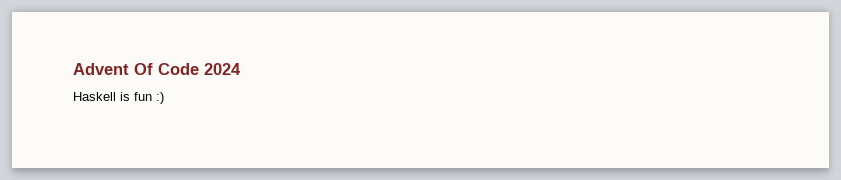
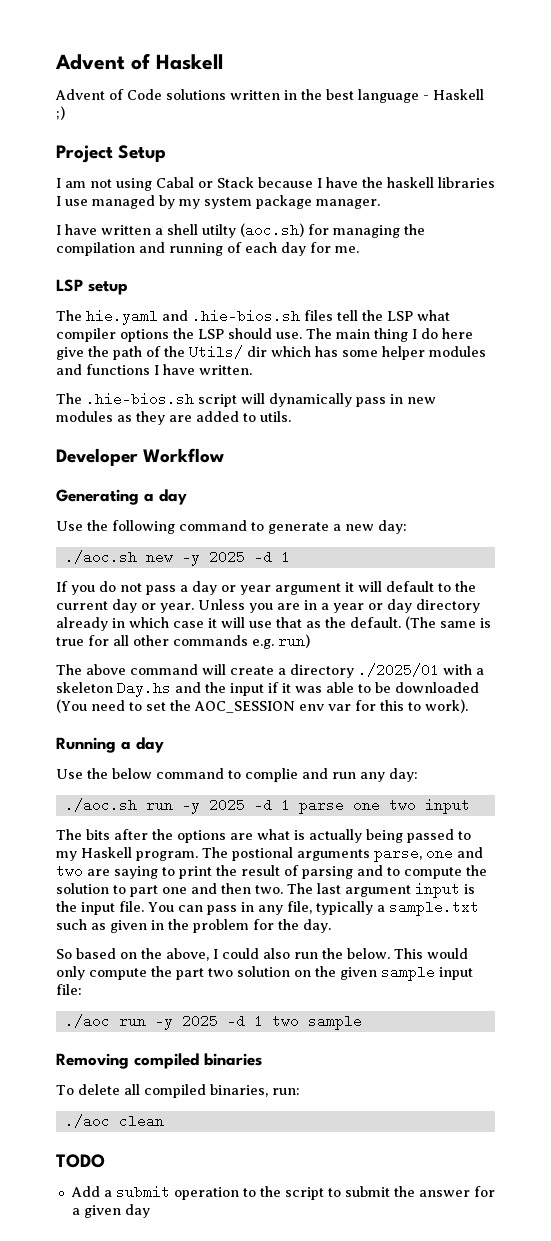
- Advent Of Code 2024
- Haskell is fun :)
+ Advent of Haskell
+ Advent of Code solutions written in the best language - Haskell ;)
+ Project Setup
+ I am not using Cabal or Stack because I have the haskell libraries I use managed by my system package manager.
+ I have written a shell utilty (aoc.sh) for managing the compilation and running of each day for me.
+ LSP setup
+ The hie.yaml and .hie-bios.sh files tell the LSP what compiler options the LSP should use. The main thing I do here give the path of the Utils/ dir which has some helper modules and functions I have written.
+ The .hie-bios.sh script will dynamically pass in new modules as they are added to utils.
+ Developer Workflow
+ Generating a day
+ Use the following command to generate a new day:
+ ./aoc.sh new -y 2025 -d 1
+ If you do not pass a day or year argument it will default to the current day or year. Unless you are in a year or day directory already in which case it will use that as the default. (The same is true for all other commands e.g. run)
+ The above command will create a directory ./2025/01 with a skeleton Day.hs and the input if it was able to be downloaded (You need to set the AOC_SESSION env var for this to work).
+ Running a day
+ Use the below command to complie and run any day:
+ ./aoc.sh run -y 2025 -d 1 parse one two input
+ The bits after the options are what is actually being passed to my Haskell program. The postional arguments parse, one and two are saying to print the result of parsing and to compute the solution to part one and then two. The last argument input is the input file. You can pass in any file, typically a sample.txt such as given in the problem for the day.
+ So based on the above, I could also run the below. This would only compute the part two solution on the given sample input file:
+ ./aoc run -y 2025 -d 1 two sample
+ Removing compiled binaries
+ To delete all compiled binaries, run:
+ ./aoc clean
+ TODO
+ Add a submit operation to the script to submit the answer for a given day

